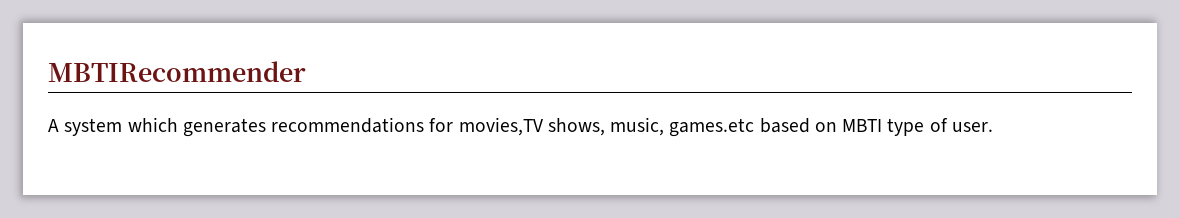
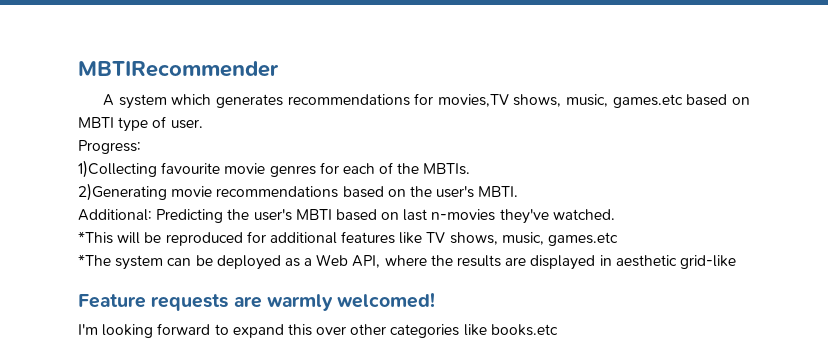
+ Progress:
+ 1)Collecting favourite movie genres for each of the MBTIs.
+ 2)Generating movie recommendations based on the user's MBTI.
+ Additional: Predicting the user's MBTI based on last n-movies they've watched.
+ *This will be reproduced for additional features like TV shows, music, games.etc
+ *The system can be deployed as a Web API, where the results are displayed in aesthetic grid-like
+ Feature requests are warmly welcomed!
+ I'm looking forward to expand this over other categories like books.etc

